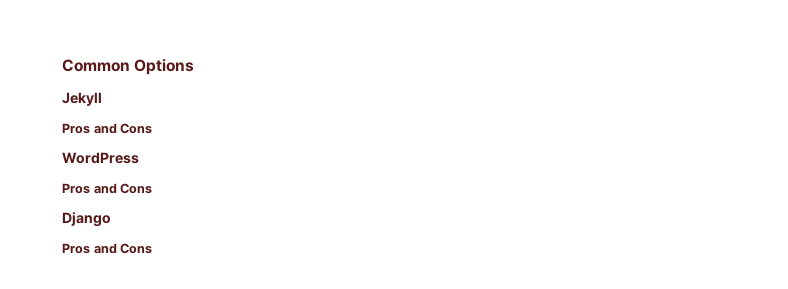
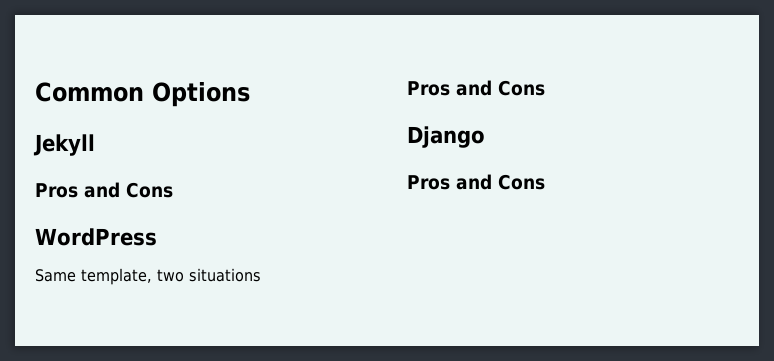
+ Same template, two situations

